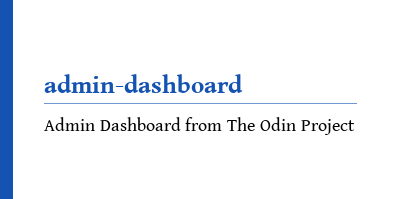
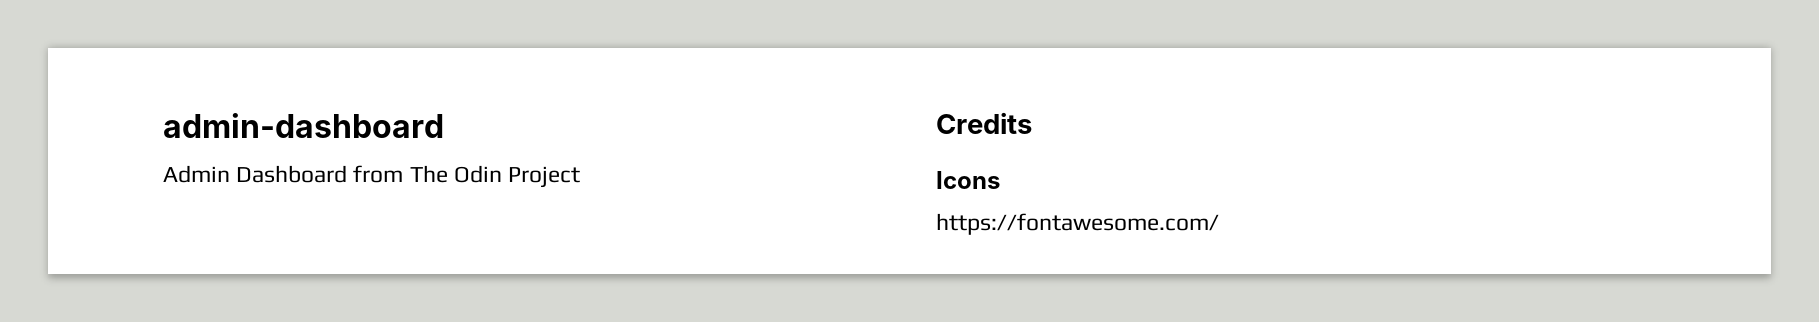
+ Credits
+ Icons
+ https://fontawesome.com/

